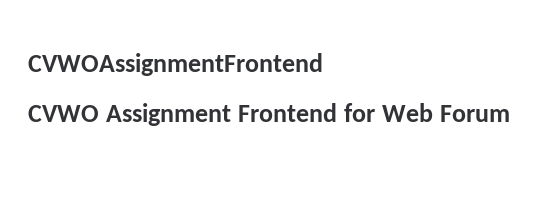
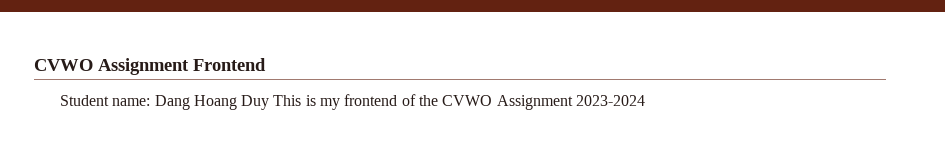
- CVWOAssignmentFrontend
- CVWO Assignment Frontend for Web Forum
+ CVWO Assignment Frontend
+ Student name: Dang Hoang Duy This is my frontend of the CVWO Assignment 2023-2024

